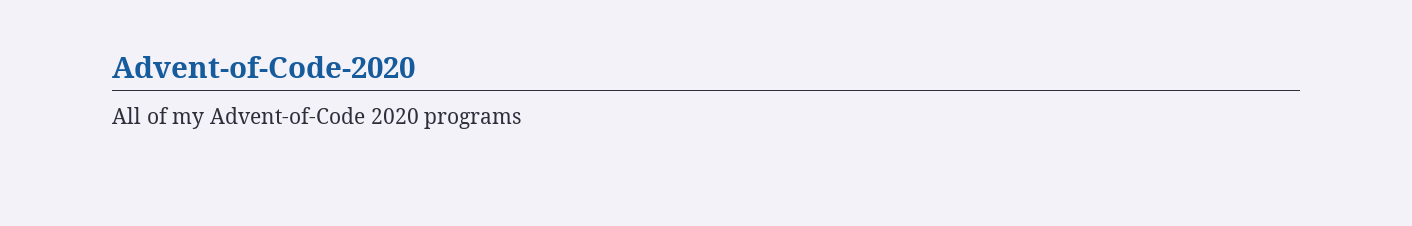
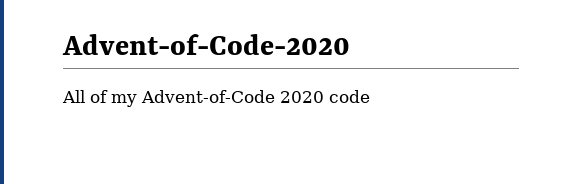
- All of my Advent-of-Code 2020 programs
+ All of my Advent-of-Code 2020 code

